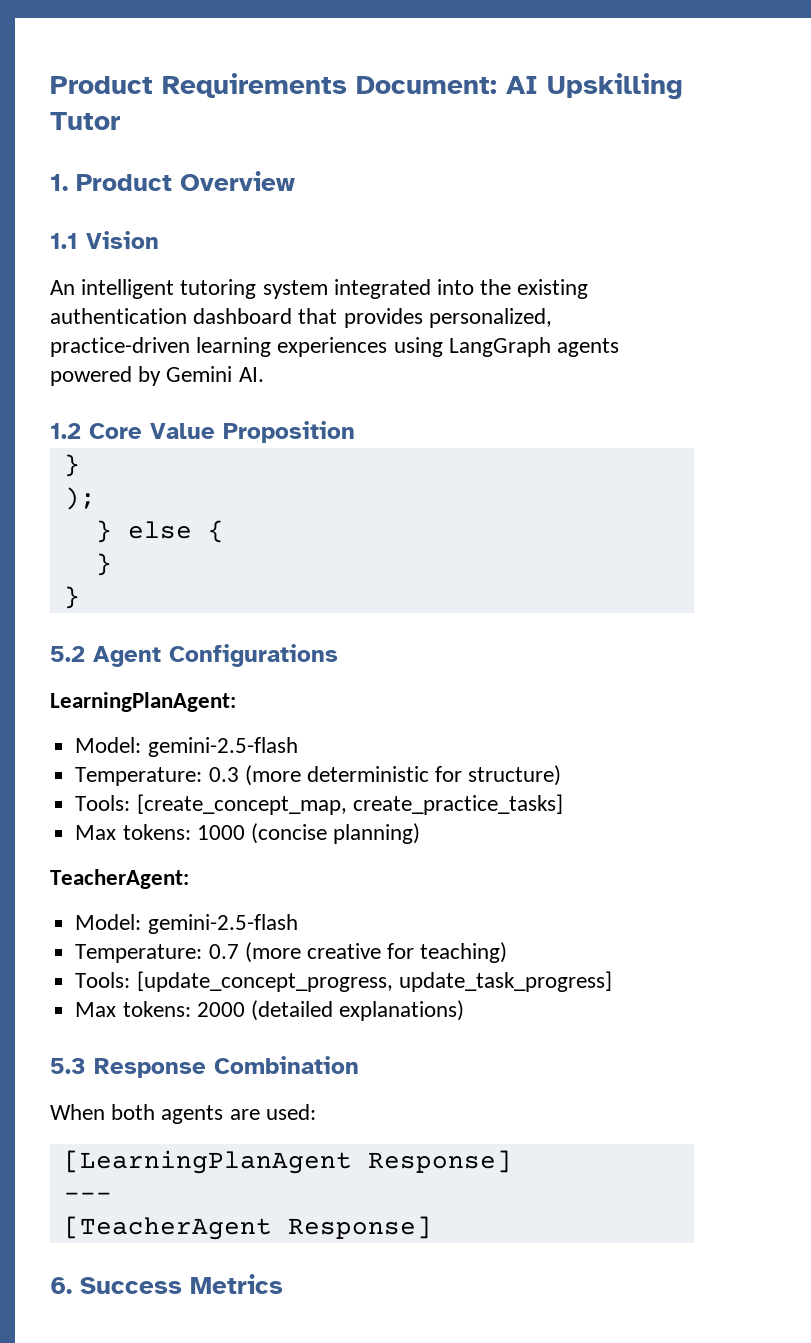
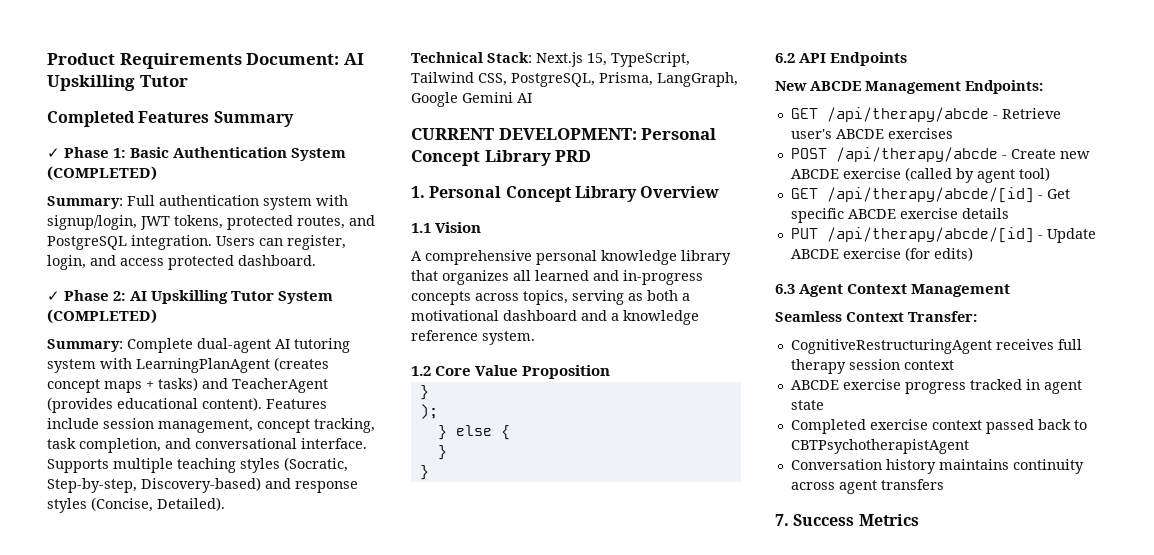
- 1. Product Overview
+ Completed Features Summary
+ ✓ Phase 1: Basic Authentication System (COMPLETED)
+ Summary: Full authentication system with signup/login, JWT tokens, protected routes, and PostgreSQL integration. Users can register, login, and access protected dashboard.
+ ✓ Phase 2: AI Upskilling Tutor System (COMPLETED)
+ Summary: Complete dual-agent AI tutoring system with LearningPlanAgent (creates concept maps + tasks) and TeacherAgent (provides educational content). Features include session management, concept tracking, task completion, and conversational interface. Supports multiple teaching styles (Socratic, Step-by-step, Discovery-based) and response styles (Concise, Detailed).
+ Technical Stack: Next.js 15, TypeScript, Tailwind CSS, PostgreSQL, Prisma, LangGraph, Google Gemini AI
+ CURRENT DEVELOPMENT: Personal Concept Library PRD
+ 1. Personal Concept Library Overview
  1.1 Vision
- An intelligent tutoring system integrated into the existing authentication dashboard that provides personalized, practice-driven learning experiences using LangGraph agents powered by Gemini AI.
+ A comprehensive personal knowledge library that organizes all learned and in-progress concepts across topics, serving as both a motivational dashboard and a knowledge reference system.
- 5.2 Agent Configurations
- LearningPlanAgent:
- Model: gemini-2.5-flash
- Temperature: 0.3 (more deterministic for structure)
- Tools: [create_concept_map, create_practice_tasks]
- Max tokens: 1000 (concise planning)
- TeacherAgent:
- Model: gemini-2.5-flash
- Temperature: 0.7 (more creative for teaching)
- Tools: [update_concept_progress, update_task_progress]
- Max tokens: 2000 (detailed explanations)
- 5.3 Response Combination
- When both agents are used:
- [LearningPlanAgent Response]
- ---
- [TeacherAgent Response]
- 6. Success Metrics
+ 6.2 API Endpoints
+ New ABCDE Management Endpoints:
+ GET /api/therapy/abcde - Retrieve user's ABCDE exercises
+ POST /api/therapy/abcde - Create new ABCDE exercise (called by agent tool)
+ GET /api/therapy/abcde/[id] - Get specific ABCDE exercise details
+ PUT /api/therapy/abcde/[id] - Update ABCDE exercise (for edits)
+ 6.3 Agent Context Management
+ Seamless Context Transfer:
+ CognitiveRestructuringAgent receives full therapy session context
+ ABCDE exercise progress tracked in agent state
+ Completed exercise context passed back to CBTPsychotherapistAgent
+ Conversation history maintains continuity across agent transfers
+ 7. Success Metrics

